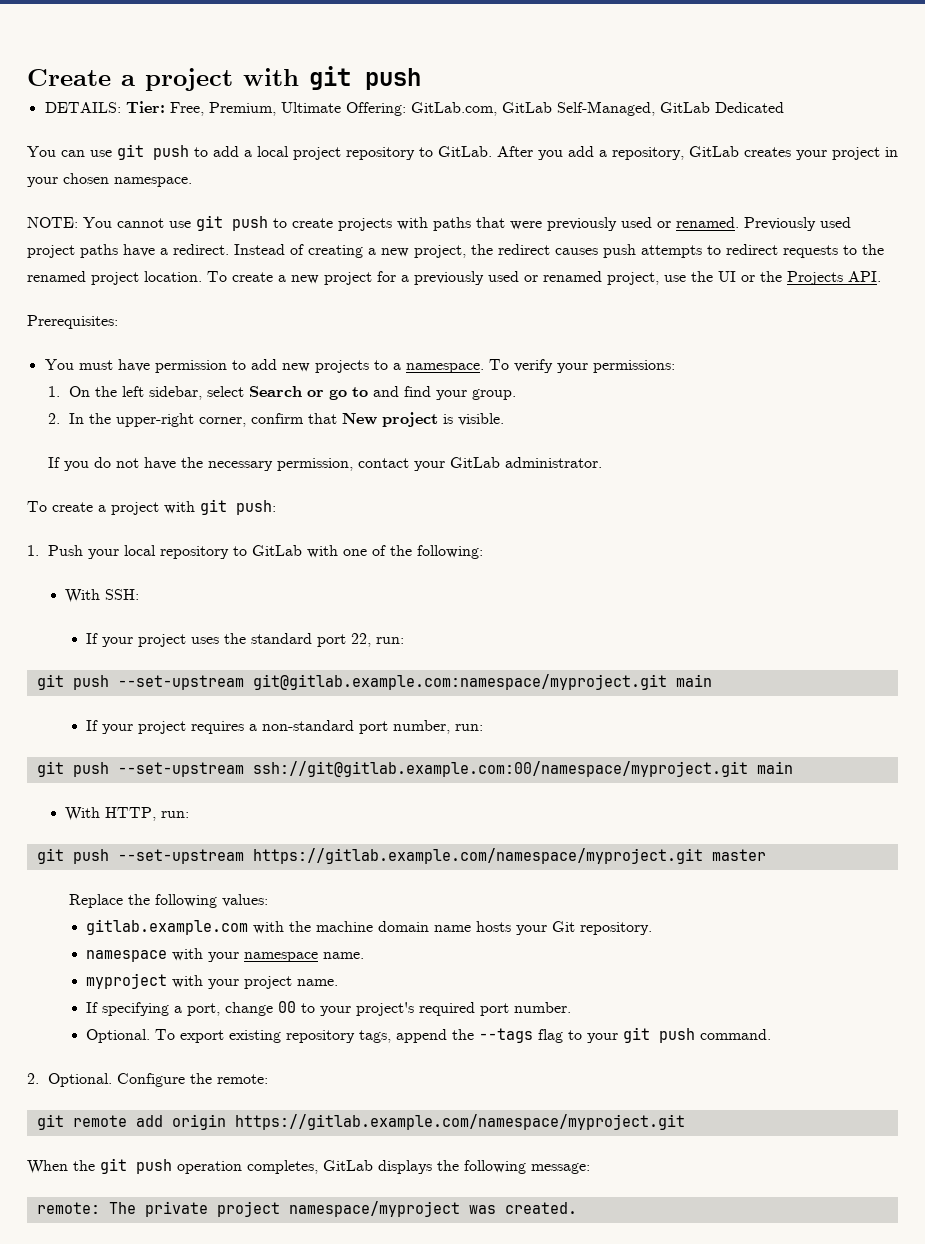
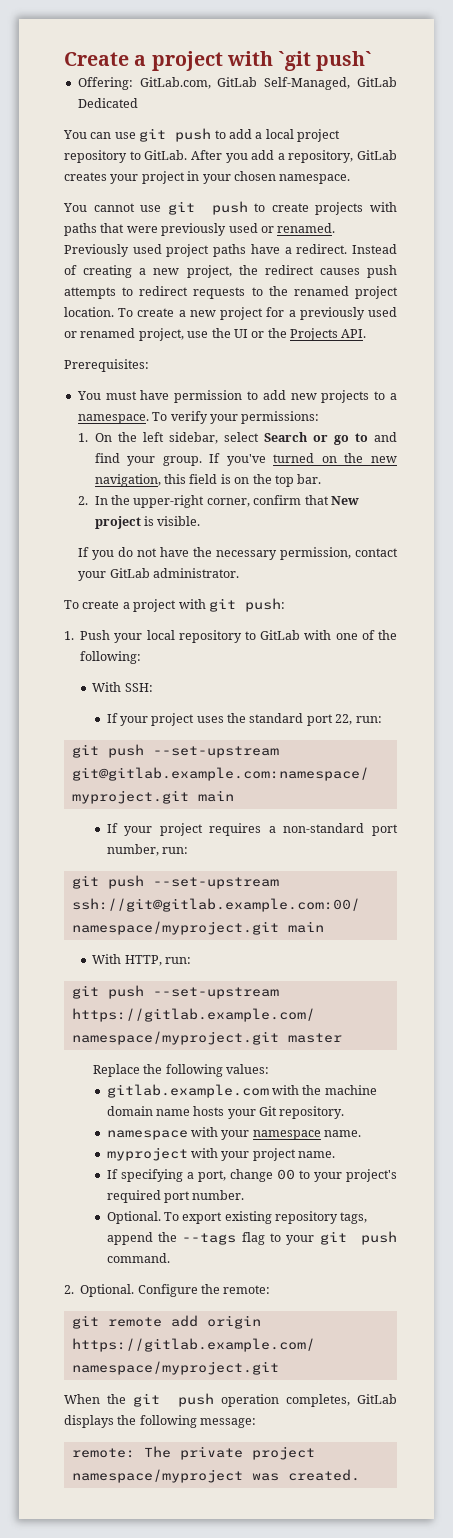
- Create a project with git push
- DETAILS: Tier: Free, Premium, Ultimate Offering: GitLab.com, GitLab Self-Managed, GitLab Dedicated
+ Create a project with `git push`
+ Offering: GitLab.com, GitLab Self-Managed, GitLab Dedicated
- NOTE: You cannot use git push to create projects with paths that were previously used or renamed.
+ You cannot use git push to create projects with paths that were previously used or renamed.
+ If you've turned on the new navigation, this field is on the top bar.

